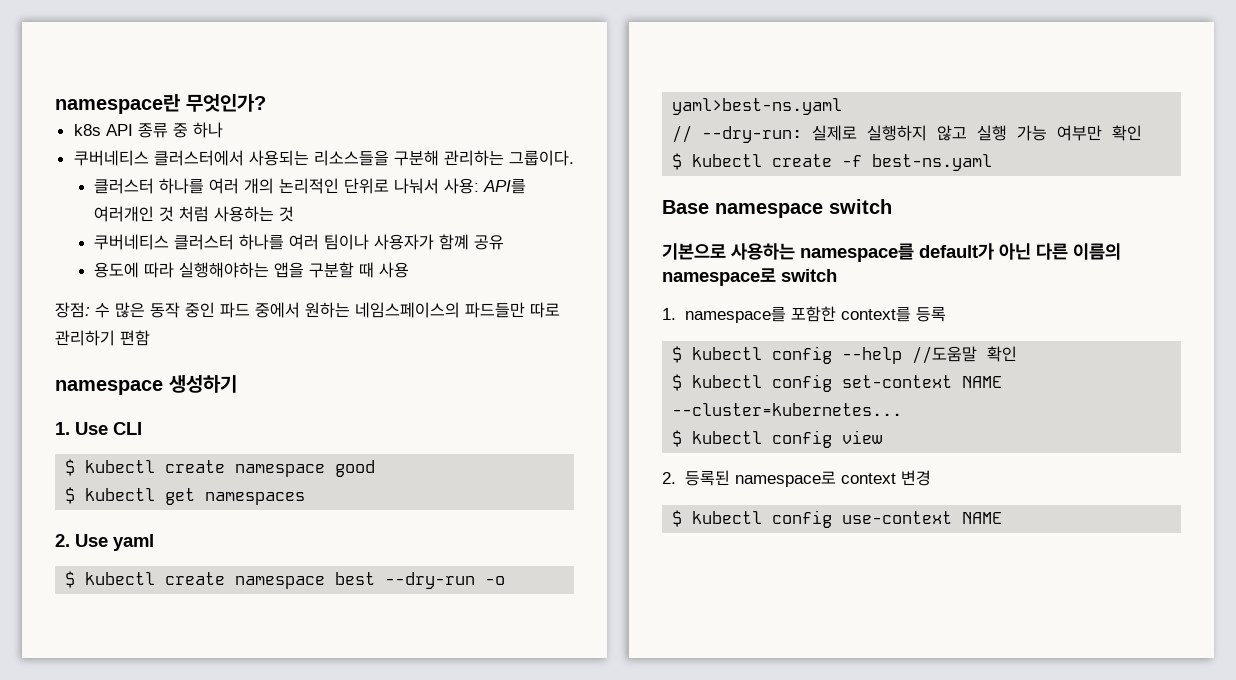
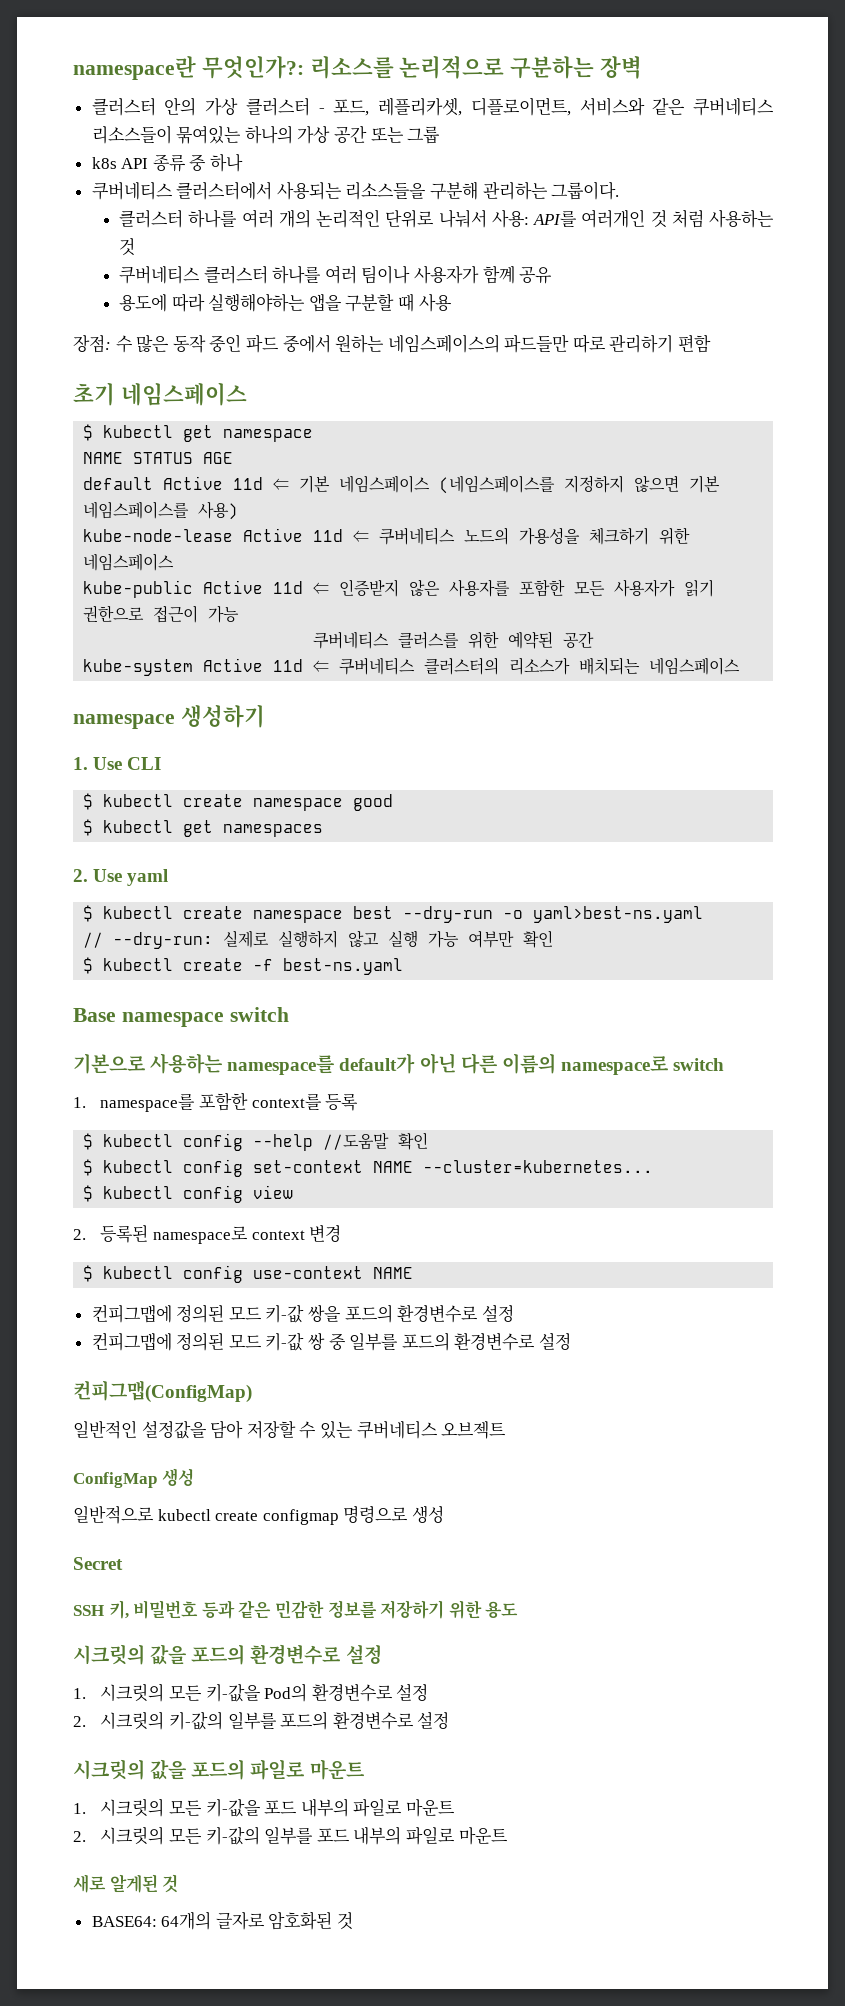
- namespace란 무엇인가?
+ namespace란 무엇인가?: 리소스를 논리적으로 구분하는 장벽
+ 클러스터 안의 가상 클러스터 - 포드, 레플리카셋, 디플로이먼트, 서비스와 같은 쿠버네티스 리소스들이 묶여있는 하나의 가상 공간 또는 그룹
+ 초기 네임스페이스
+ $ kubectl get namespace
+ NAME STATUS AGE
+ default Active 11d ⇐ 기본 네임스페이스 (네임스페이스를 지정하지 않으면 기본 네임스페이스를 사용)
+ kube-node-lease Active 11d ⇐ 쿠버네티스 노드의 가용성을 체크하기 위한 네임스페이스
+ kube-public Active 11d ⇐ 인증받지 않은 사용자를 포함한 모든 사용자가 읽기 권한으로 접근이 가능
+ 쿠버네티스 클러스를 위한 예약된 공간
+ kube-system Active 11d ⇐ 쿠버네티스 클러스터의 리소스가 배치되는 네임스페이스
+ 컨피그맵에 정의된 모드 키-값 쌍을 포드의 환경변수로 설정
+ 컨피그맵에 정의된 모드 키-값 쌍 중 일부를 포드의 환경변수로 설정
+ 컨피그맵(ConfigMap)
+ 일반적인 설정값을 담아 저장할 수 있는 쿠버네티스 오브젝트
+ ConfigMap 생성
+ 일반적으로 kubectl create configmap 명령으로 생성
+ Secret
+ SSH 키, 비밀번호 등과 같은 민감한 정보를 저장하기 위한 용도
+ 시크릿의 값을 포드의 환경변수로 설정
+ 1. 시크릿의 모든 키-값을 Pod의 환경변수로 설정
+ 2. 시크릿의 키-값의 일부를 포드의 환경변수로 설정
+ 시크릿의 값을 포드의 파일로 마운트
+ 1. 시크릿의 모든 키-값을 포드 내부의 파일로 마운트
+ 2. 시크릿의 모든 키-값의 일부를 포드 내부의 파일로 마운트
+ 새로 알게된 것
+ BASE64: 64개의 글자로 암호화된 것

